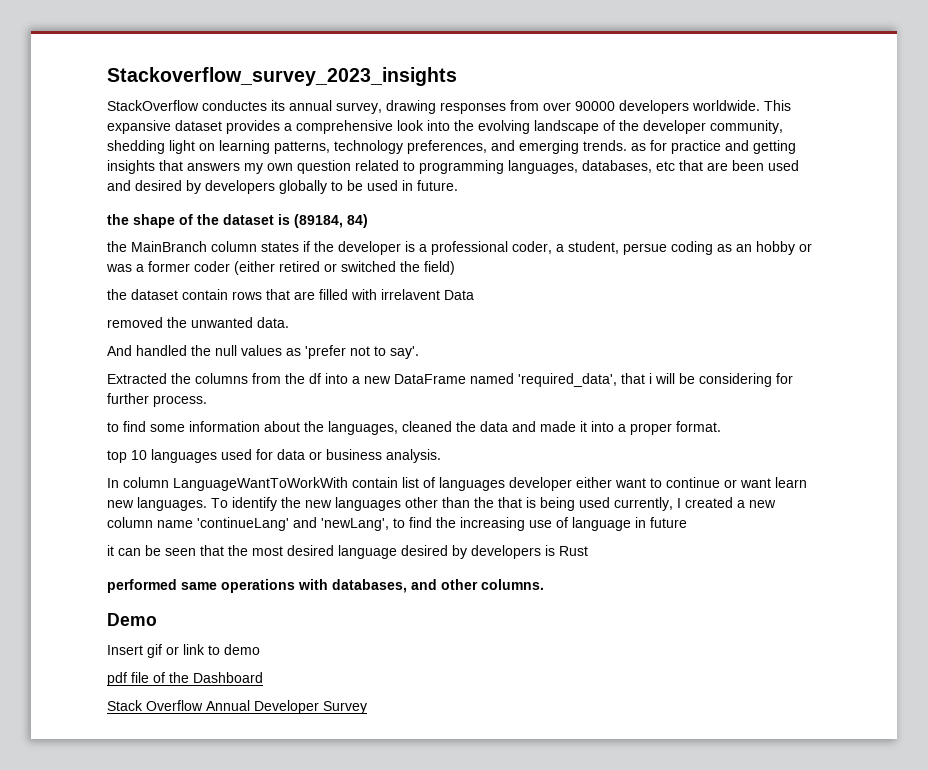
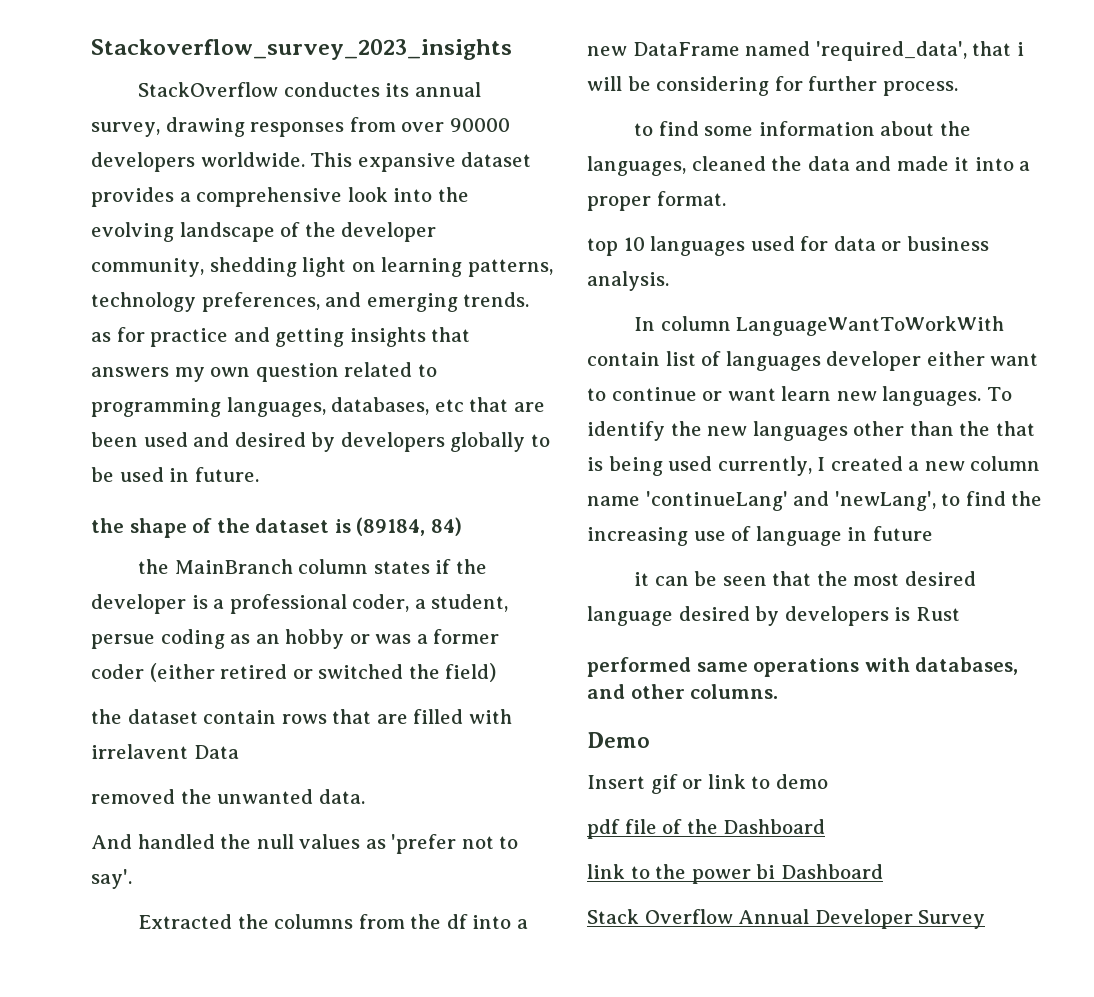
+ link to the power bi Dashboard

